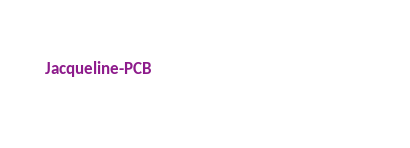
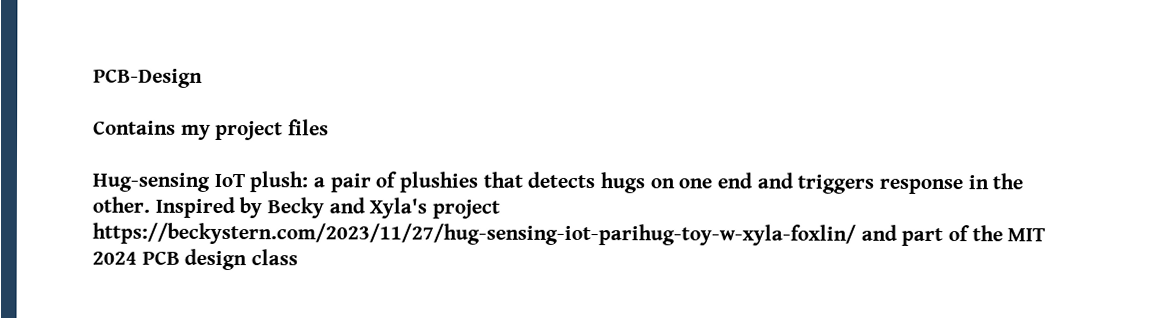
- Jacqueline-PCB
+ PCB-Design
+ Contains my project files
+ Hug-sensing IoT plush: a pair of plushies that detects hugs on one end and triggers response in the other. Inspired by Becky and Xyla's project https://beckystern.com/2023/11/27/hug-sensing-iot-parihug-toy-w-xyla-foxlin/ and part of the MIT 2024 PCB design class

